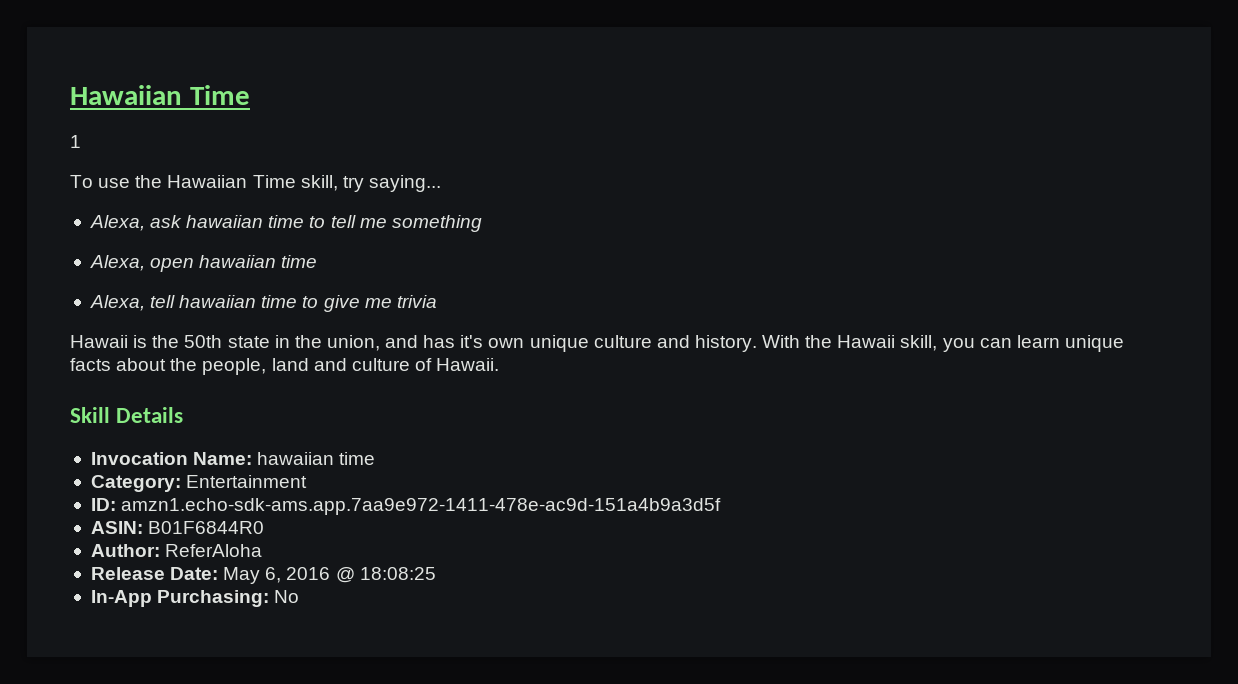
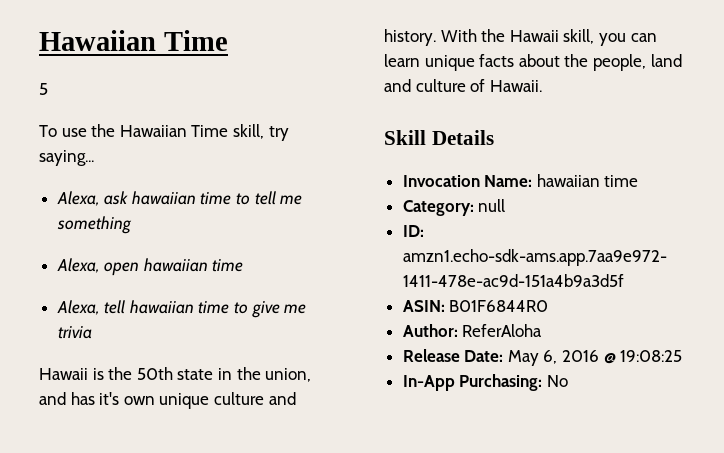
- 1
+ 5
- Category: Entertainment
+ Category: null
- Release Date: May 6, 2016 @ 18:08:25
+ Release Date: May 6, 2016 @ 19:08:25

